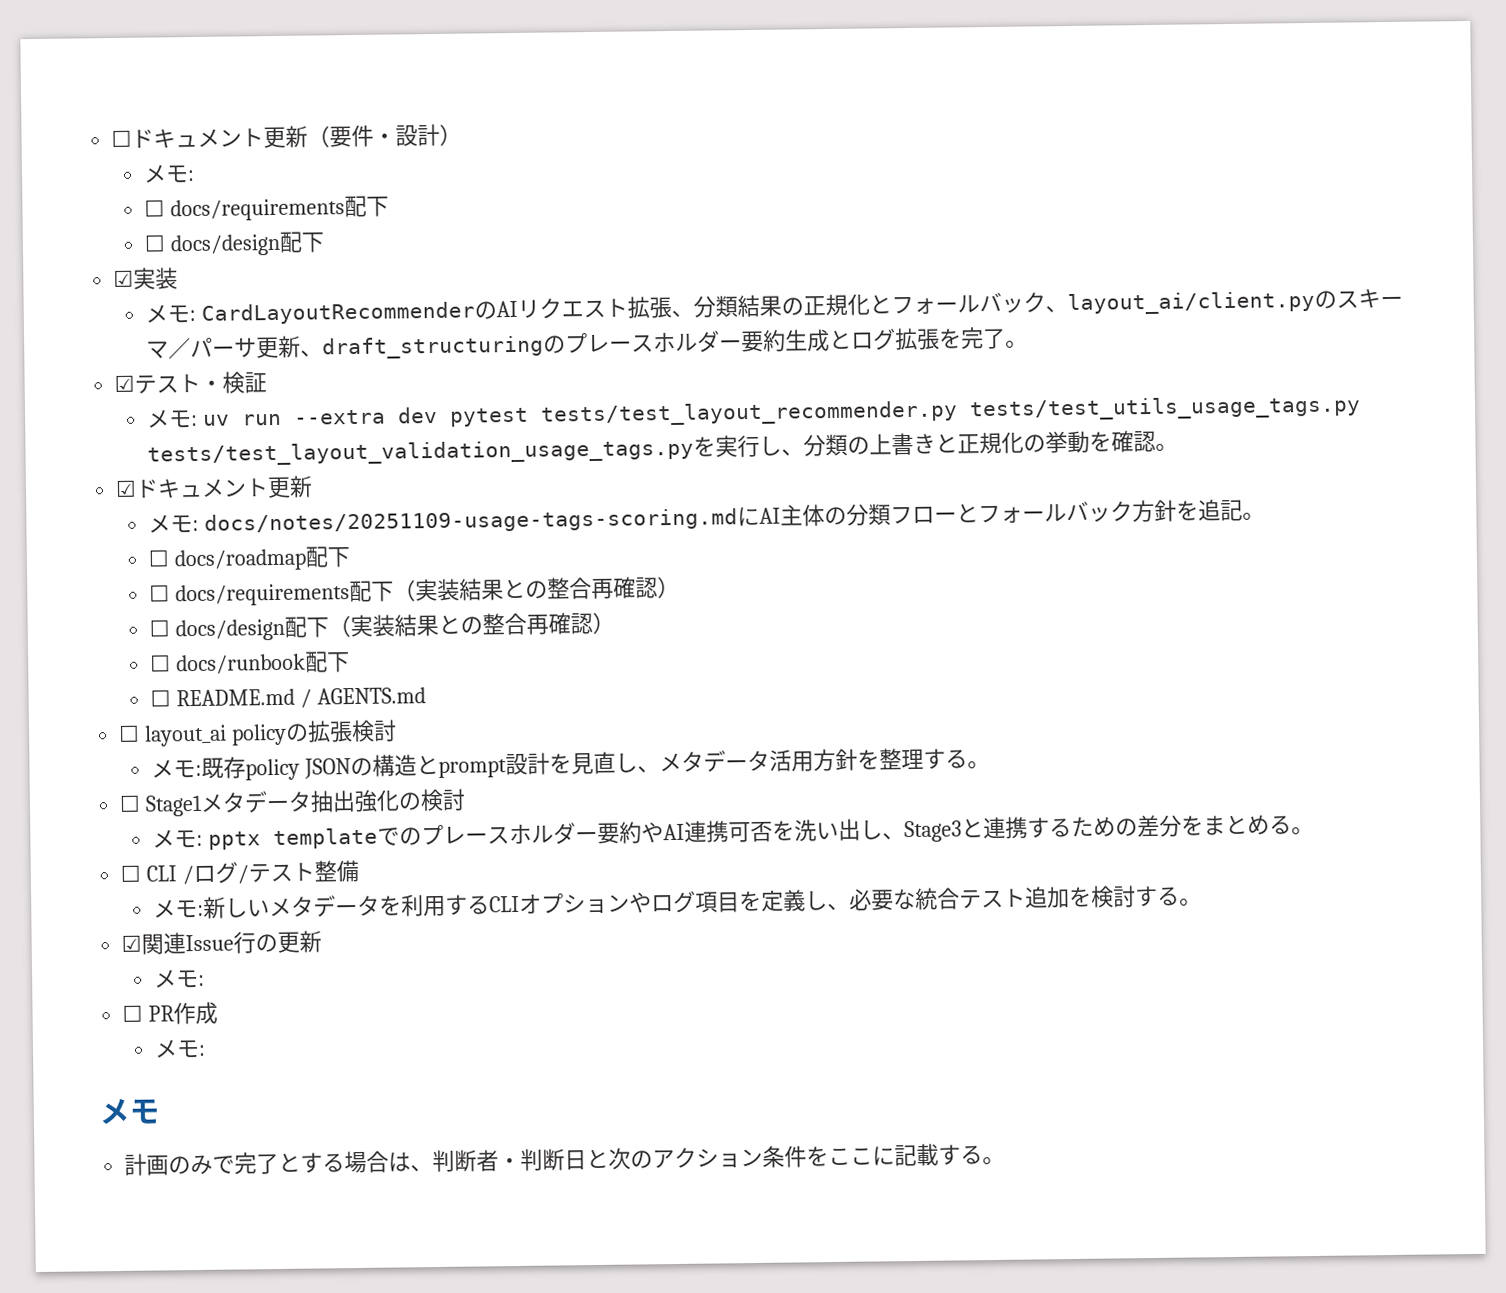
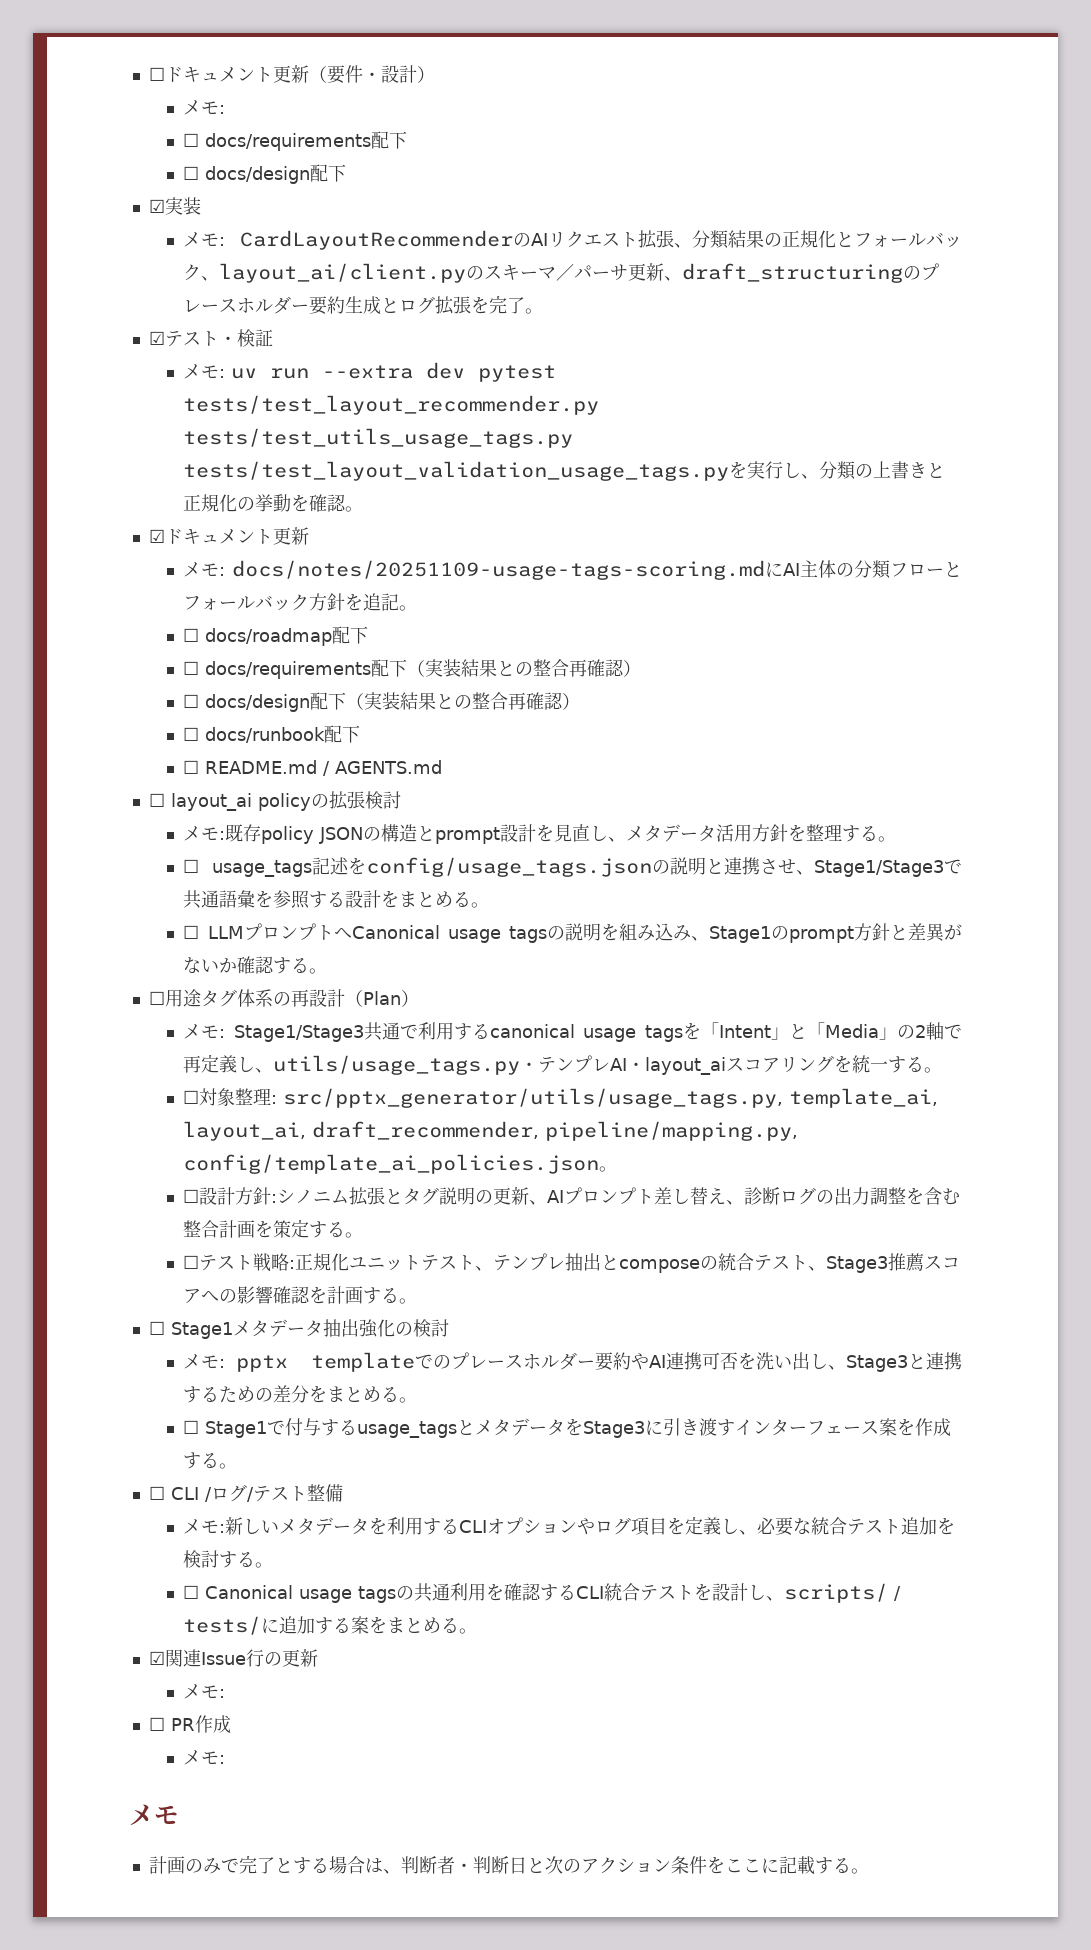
+ ☐ usage_tags記述をconfig/usage_tags.jsonの説明と連携させ、Stage1/Stage3で共通語彙を参照する設計をまとめる。
+ ☐ LLMプロンプトへCanonical usage tagsの説明を組み込み、Stage1のprompt方針と差異がないか確認する。
+ ☐用途タグ体系の再設計（Plan）
+ メモ: Stage1/Stage3共通で利用するcanonical usage tagsを「Intent」と「Media」の2軸で再定義し、utils/usage_tags.py・テンプレAI・layout_aiスコアリングを統一する。
+ ☐対象整理: src/pptx_generator/utils/usage_tags.py, template_ai, layout_ai, draft_recommender, pipeline/mapping.py, config/template_ai_policies.json。
+ ☐設計方針:シノニム拡張とタグ説明の更新、AIプロンプト差し替え、診断ログの出力調整を含む整合計画を策定する。
+ ☐テスト戦略:正規化ユニットテスト、テンプレ抽出とcomposeの統合テスト、Stage3推薦スコアへの影響確認を計画する。
+ ☐ Stage1で付与するusage_tagsとメタデータをStage3に引き渡すインターフェース案を作成する。
+ ☐ Canonical usage tagsの共通利用を確認するCLI統合テストを設計し、scripts/ / tests/に追加する案をまとめる。

